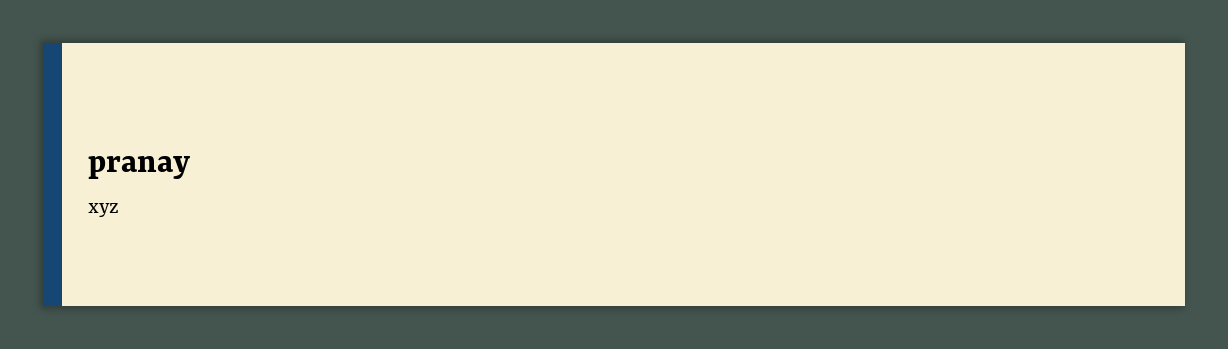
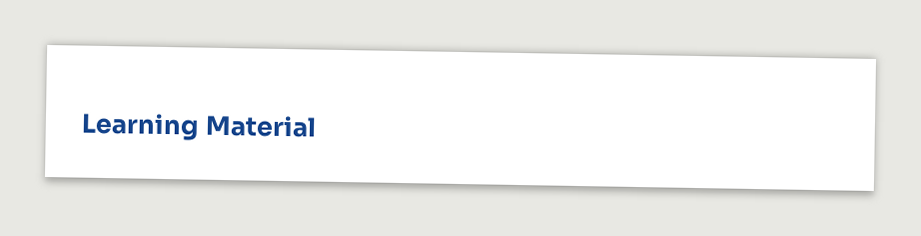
- pranay
- xyz
+ Learning Material

